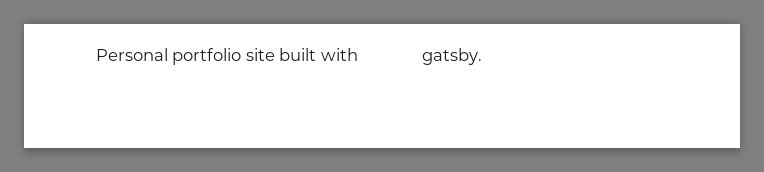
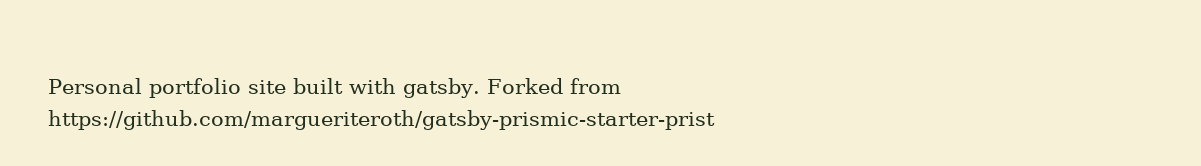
+ Forked from https://github.com/margueriteroth/gatsby-prismic-starter-prist

